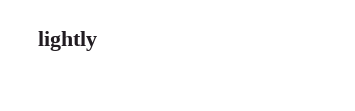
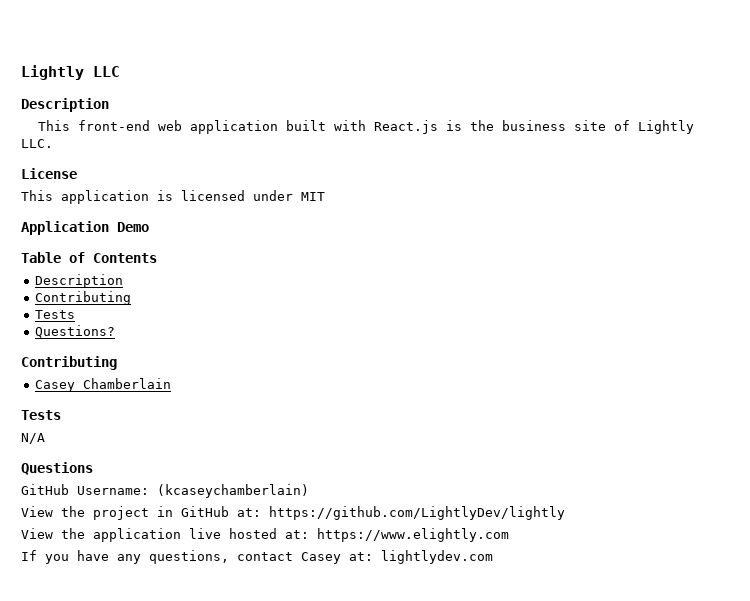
- lightly
+ Lightly LLC
+ Description
+ This front-end web application built with React.js is the business site of Lightly LLC.
+ License
+ This application is licensed under MIT
+ Application Demo
+ Table of Contents
+ Description
+ Contributing
+ Tests
+ Questions?
+ Contributing
+ Casey Chamberlain
+ Tests
+ N/A
+ Questions
+ GitHub Username: (kcaseychamberlain)
+ View the project in GitHub at: https://github.com/LightlyDev/lightly
+ View the application live hosted at: https://www.elightly.com
+ If you have any questions, contact Casey at: lightlydev.com

